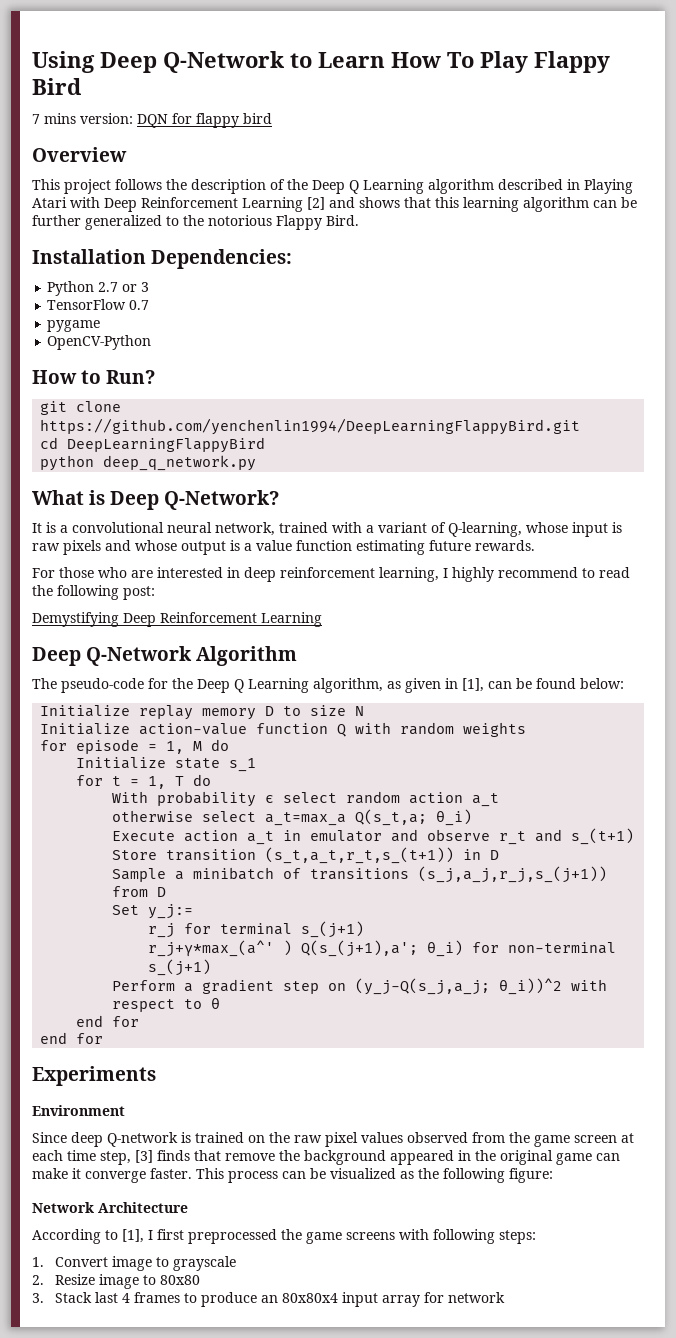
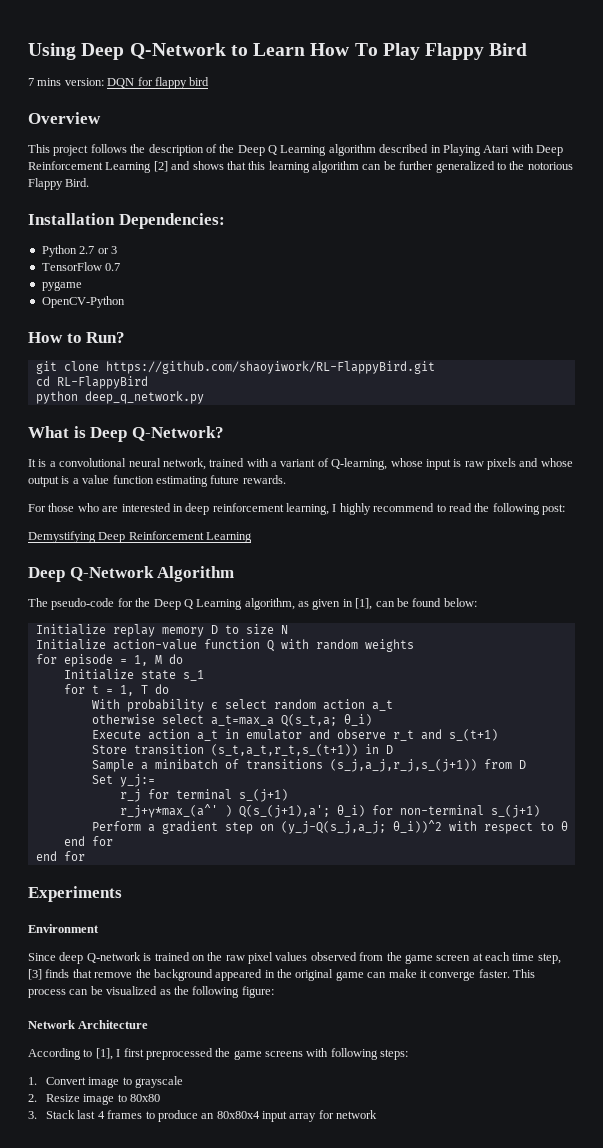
- git clone https://github.com/yenchenlin1994/DeepLearningFlappyBird.git
+ git clone https://github.com/shaoyiwork/RL-FlappyBird.git
- cd DeepLearningFlappyBird
+ cd RL-FlappyBird

